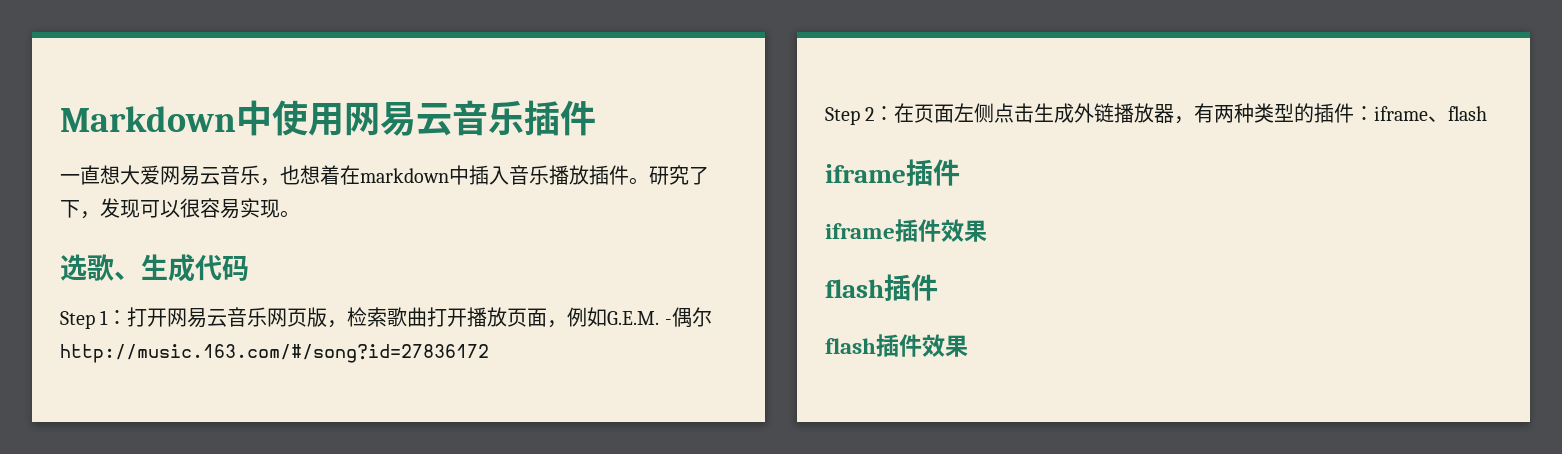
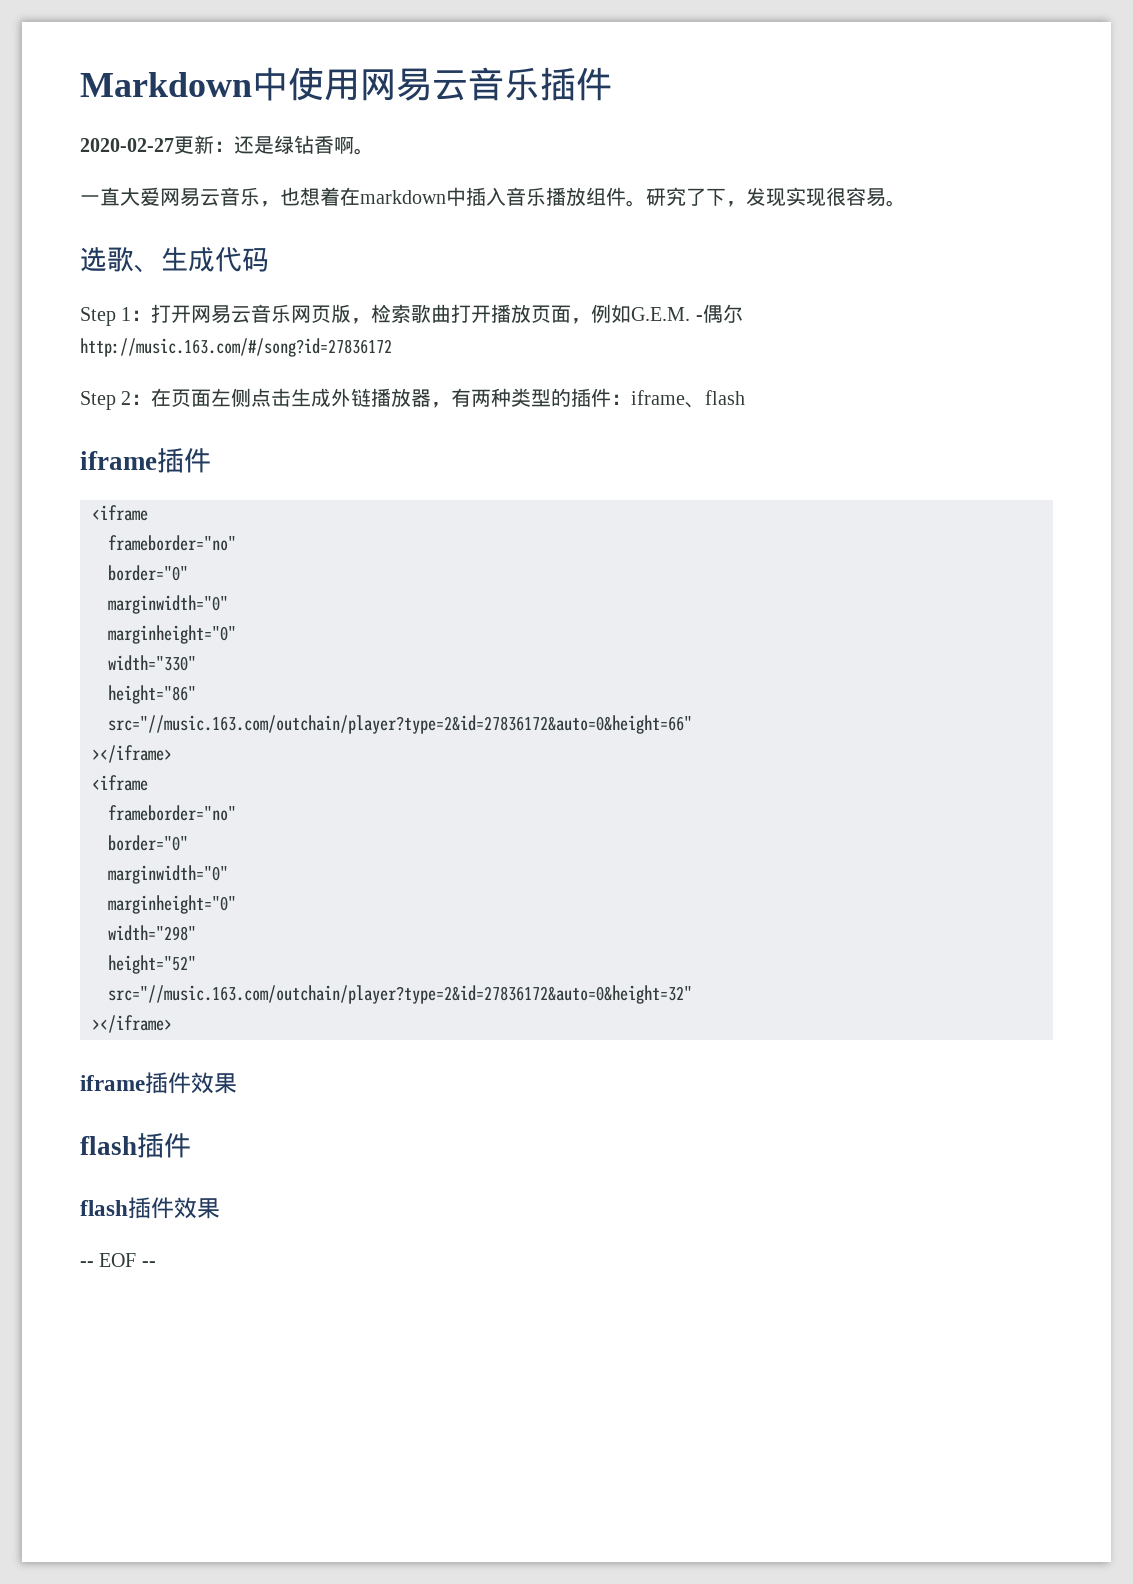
+ 2020-02-27更新：还是绿钻香啊。
- 一直想大爱网易云音乐，也想着在markdown中插入音乐播放插件。
+ 一直大爱网易云音乐，也想着在markdown中插入音乐播放组件。
- 研究了下，发现可以很容易实现。
+ 研究了下，发现实现很容易。
  Step 2：在页面左侧点击生成外链播放器，有两种类型的插件：iframe、flash
  iframe插件
+ <iframe
+ frameborder="no"
+ border="0"
+ marginwidth="0"
+ marginheight="0"
+ width="330"
+ height="86"
+ src="//music.163.com/outchain/player?type=2&id=27836172&auto=0&height=66"
+ ></iframe>
+ <iframe
+ frameborder="no"
+ border="0"
+ marginwidth="0"
+ marginheight="0"
+ width="298"
+ height="52"
+ src="//music.163.com/outchain/player?type=2&id=27836172&auto=0&height=32"
+ ></iframe>
+ -- EOF --

